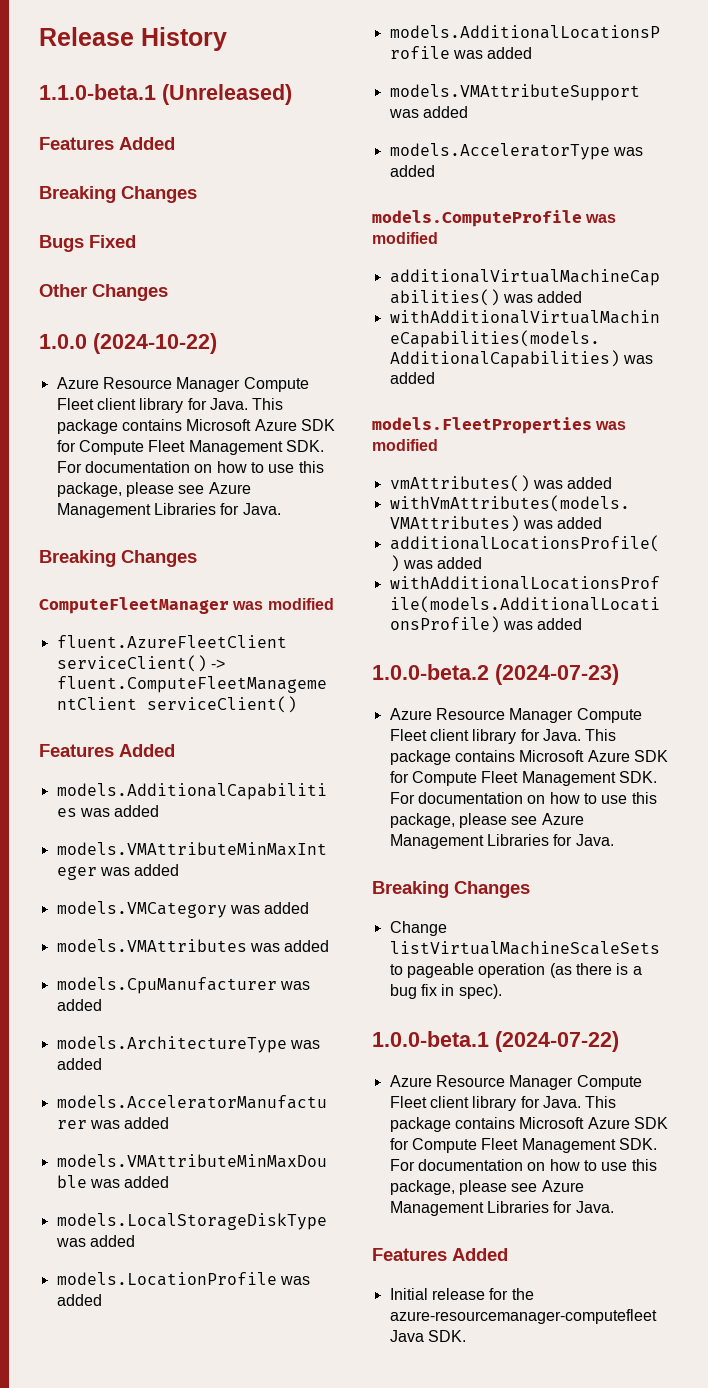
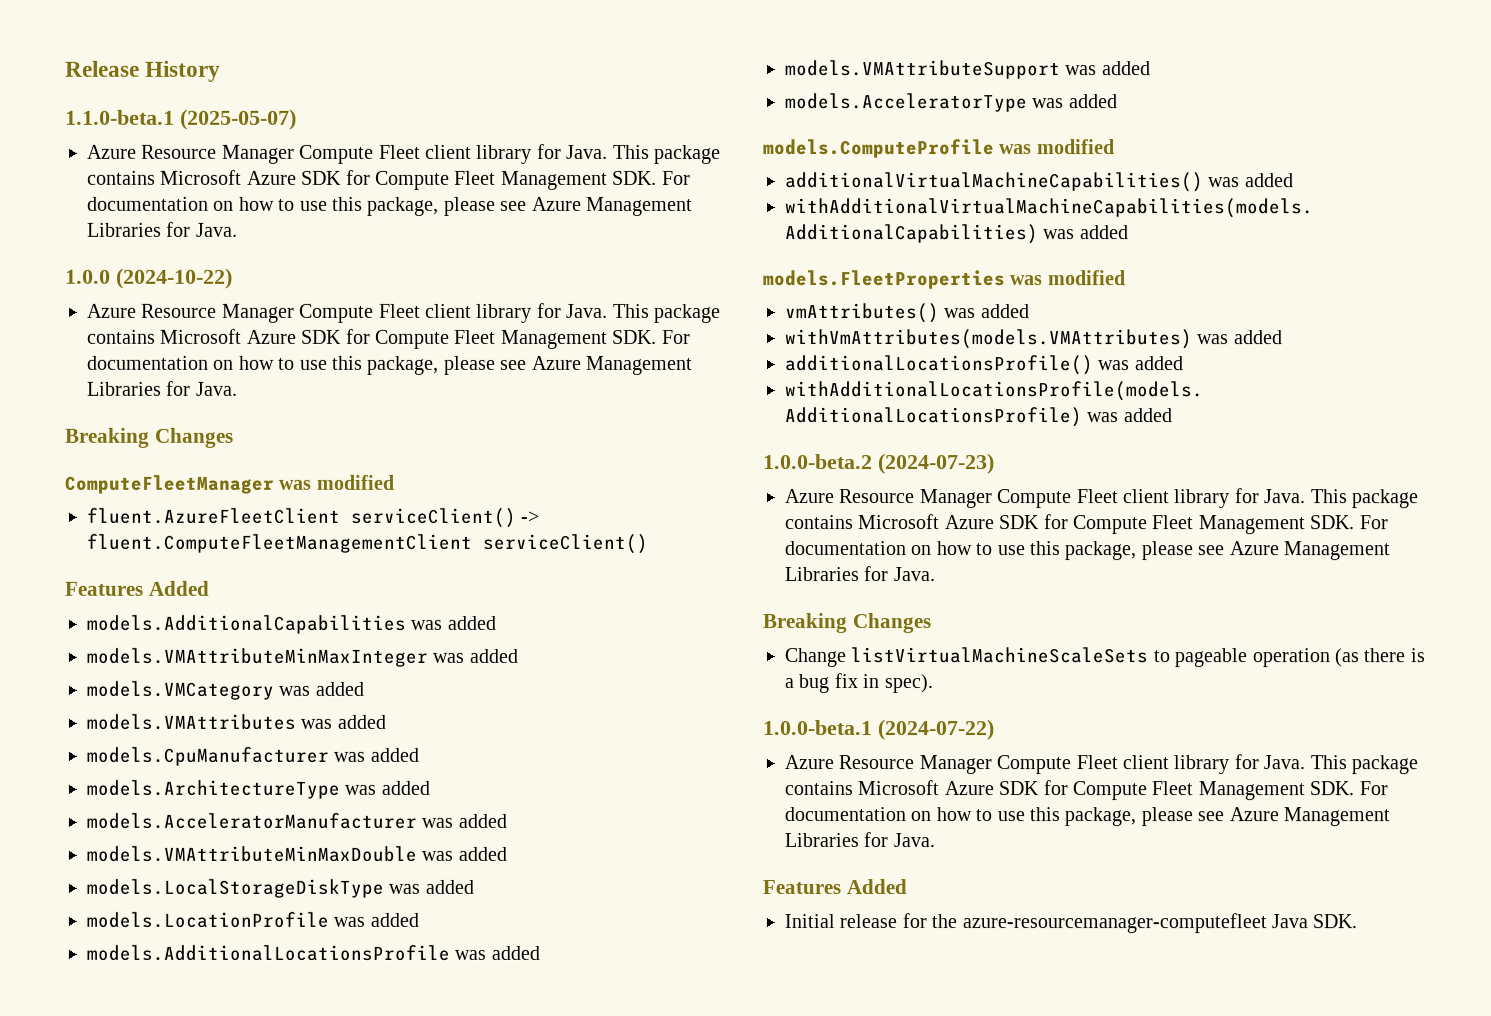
- 1.1.0-beta.1 (Unreleased)
- Features Added
- Breaking Changes
- Bugs Fixed
- Other Changes
+ 1.1.0-beta.1 (2025-05-07)
+ Azure Resource Manager Compute Fleet client library for Java. This package contains Microsoft Azure SDK for Compute Fleet Management SDK. For documentation on how to use this package, please see Azure Management Libraries for Java.

